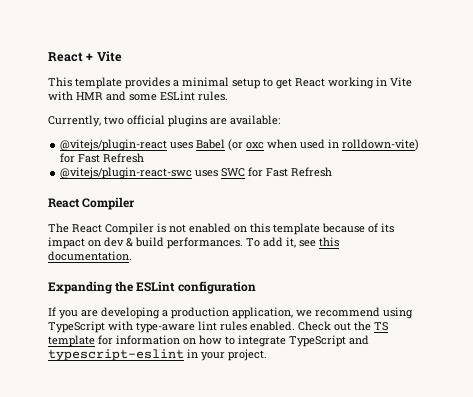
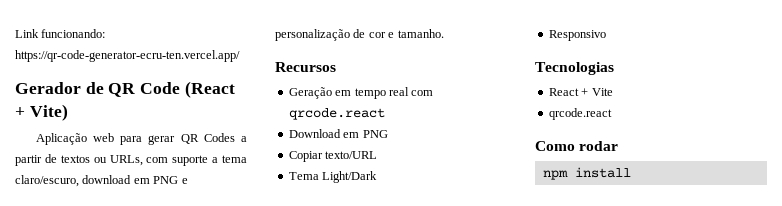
+ Link funcionando: https://qr-code-generator-ecru-ten.vercel.app/
+ Gerador de QR Code (React + Vite)
+ Aplicação web para gerar QR Codes a partir de textos ou URLs, com suporte a tema claro/escuro, download em PNG e personalização de cor e tamanho.
+ Recursos
+ Geração em tempo real com qrcode.react
+ Download em PNG
+ Copiar texto/URL
+ Tema Light/Dark
+ Responsivo
+ Tecnologias
  React + Vite
- This template provides a minimal setup to get React working in Vite with HMR and some ESLint rules.
- Currently, two official plugins are available:
- @vitejs/plugin-react uses Babel (or oxc when used in rolldown-vite) for Fast Refresh
- @vitejs/plugin-react-swc uses SWC for Fast Refresh
- React Compiler
- The React Compiler is not enabled on this template because of its impact on dev & build performances. To add it, see this documentation.
- Expanding the ESLint configuration
- If you are developing a production application, we recommend using TypeScript with type-aware lint rules enabled. Check out the TS template for information on how to integrate TypeScript and typescript-eslint in your project.
+ qrcode.react
+ Como rodar
+ npm install

